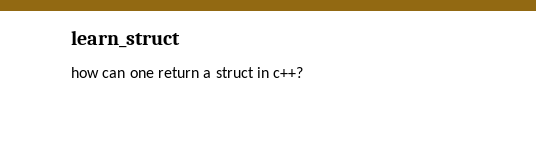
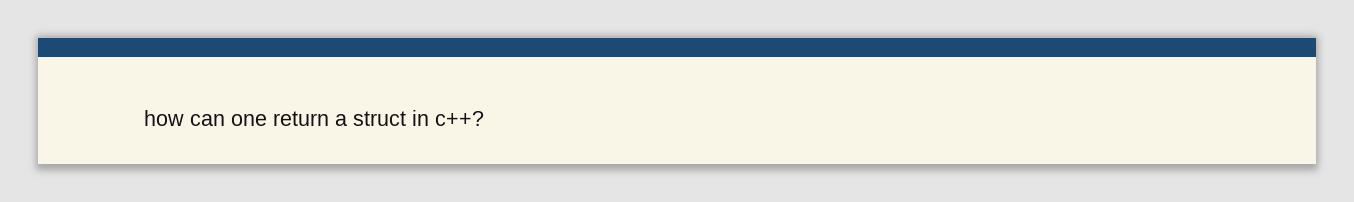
- learn_struct

